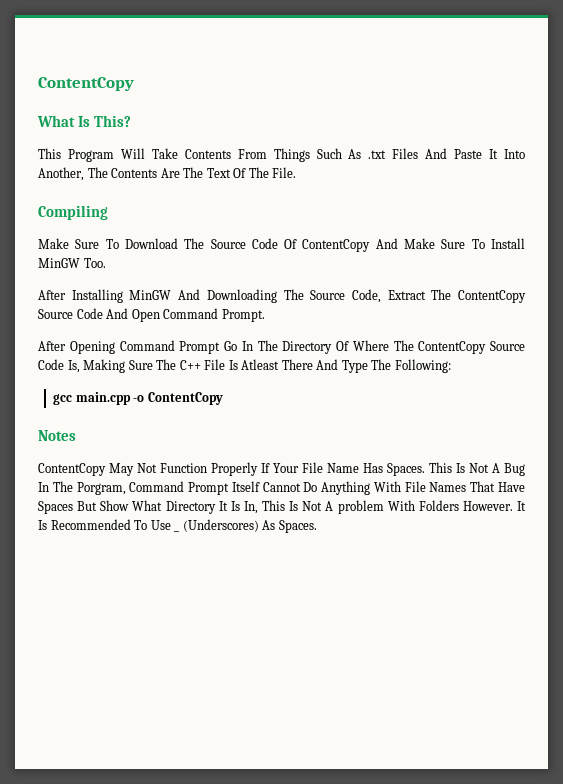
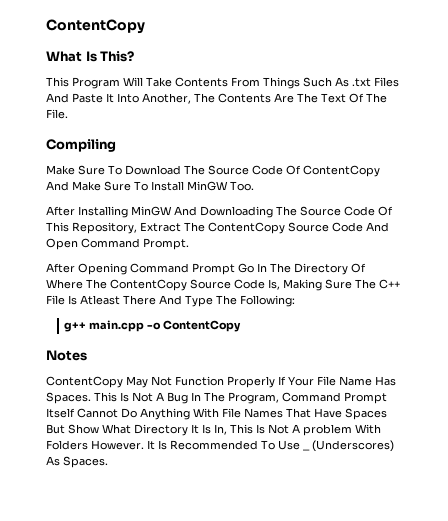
- After Installing MinGW And Downloading The Source Code, Extract The ContentCopy Source Code And Open Command Prompt.
+ After Installing MinGW And Downloading The Source Code Of This Repository, Extract The ContentCopy Source Code And Open Command Prompt.
- gcc main.cpp -o ContentCopy
+ g++ main.cpp -o ContentCopy
- This Is Not A Bug In The Porgram, Command Prompt Itself Cannot Do Anything With File Names That Have Spaces But Show What Directory It Is In, This Is Not A problem With Folders However.
+ This Is Not A Bug In The Program, Command Prompt Itself Cannot Do Anything With File Names That Have Spaces But Show What Directory It Is In, This Is Not A problem With Folders However.

